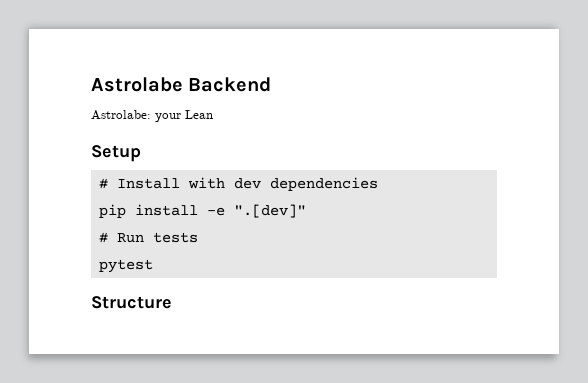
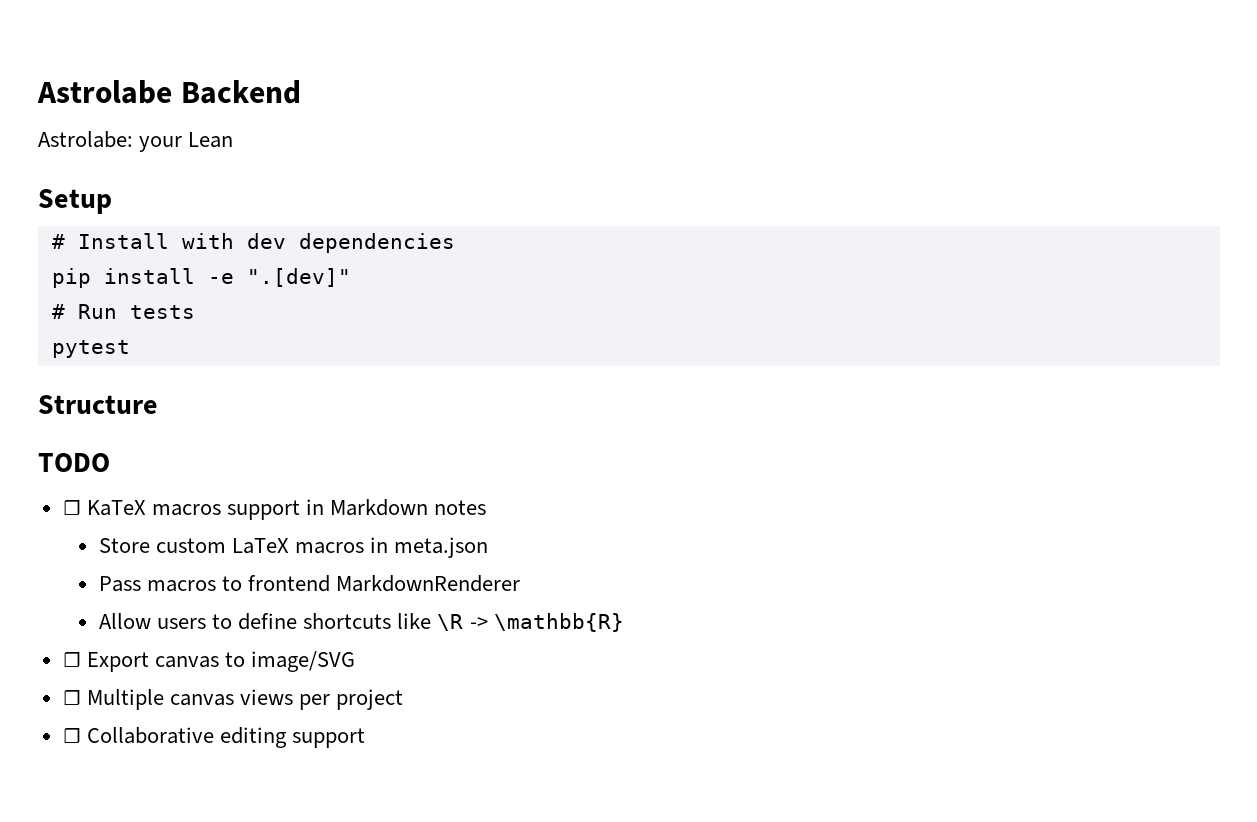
+ TODO
+ ☐ KaTeX macros support in Markdown notes
+ Store custom LaTeX macros in meta.json
+ Pass macros to frontend MarkdownRenderer
+ Allow users to define shortcuts like \R -> \mathbb{R}
+ ☐ Export canvas to image/SVG
+ ☐ Multiple canvas views per project
+ ☐ Collaborative editing support

